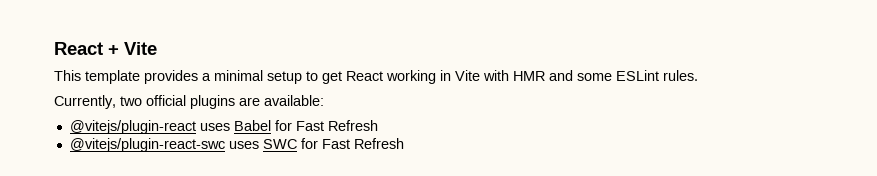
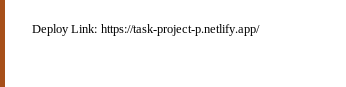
- React + Vite
- This template provides a minimal setup to get React working in Vite with HMR and some ESLint rules.
- Currently, two official plugins are available:
- @vitejs/plugin-react uses Babel for Fast Refresh
- @vitejs/plugin-react-swc uses SWC for Fast Refresh
+ Deploy Link: https://task-project-p.netlify.app/

